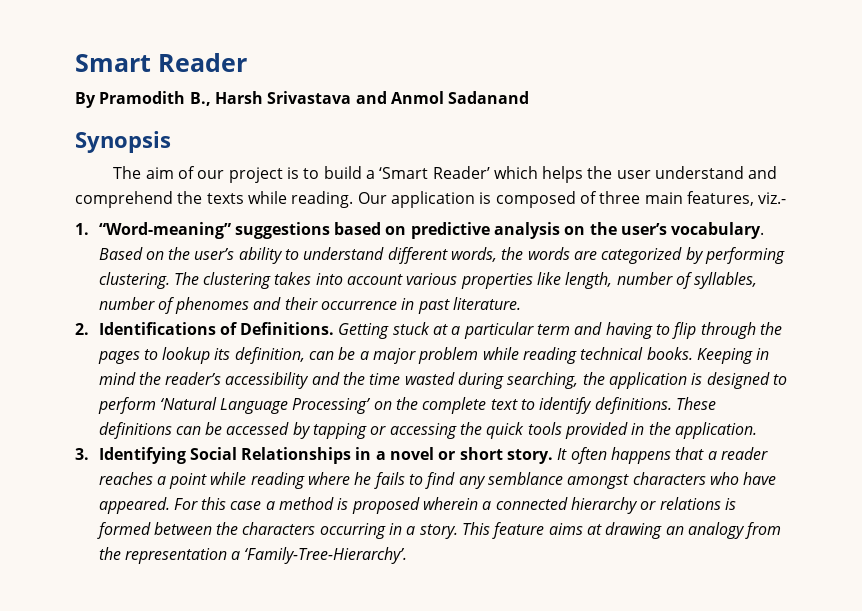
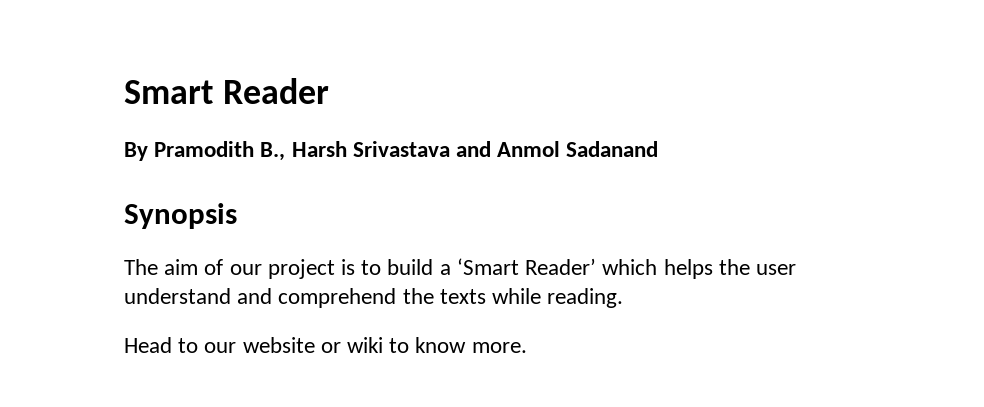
- The aim of our project is to build a ‘Smart Reader’ which helps the user understand and comprehend the texts while reading. Our application is composed of three main features, viz.-
- 1. “Word-meaning” suggestions based on predictive analysis on the user’s vocabulary. Based on the user’s ability to understand different words, the words are categorized by performing clustering. The clustering takes into account various properties like length, number of syllables, number of phenomes and their occurrence in past literature.
- 2. Identifications of Definitions. Getting stuck at a particular term and having to flip through the pages to lookup its definition, can be a major problem while reading technical books. Keeping in mind the reader’s accessibility and the time wasted during searching, the application is designed to perform ‘Natural Language Processing’ on the complete text to identify definitions. These definitions can be accessed by tapping or accessing the quick tools provided in the application.
- 3. Identifying Social Relationships in a novel or short story. It often happens that a reader reaches a point while reading where he fails to find any semblance amongst characters who have appeared. For this case a method is proposed wherein a connected hierarchy or relations is formed between the characters occurring in a story. This feature aims at drawing an analogy from the representation a ‘Family-Tree-Hierarchy’.
+ The aim of our project is to build a ‘Smart Reader’ which helps the user understand and comprehend the texts while reading.
+ Head to our website or wiki to know more.

